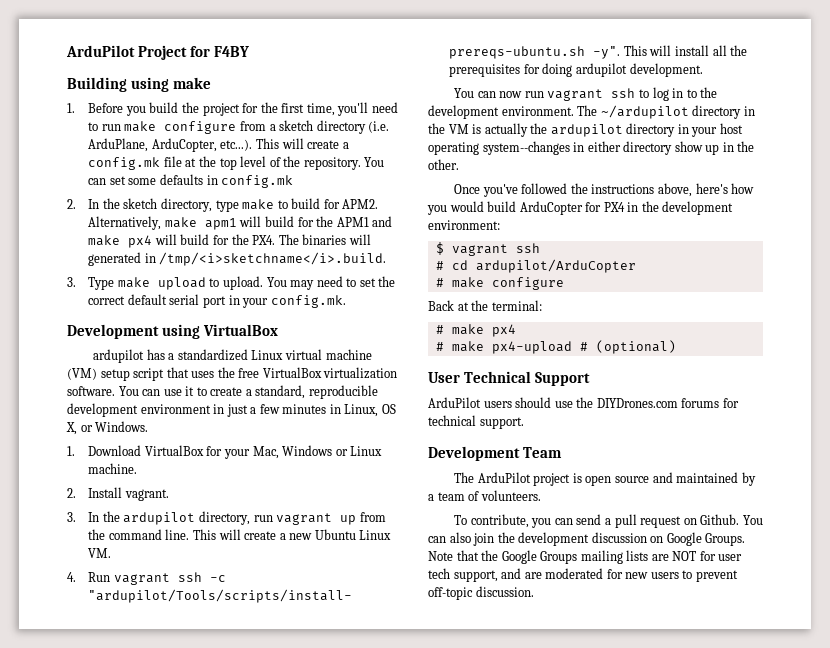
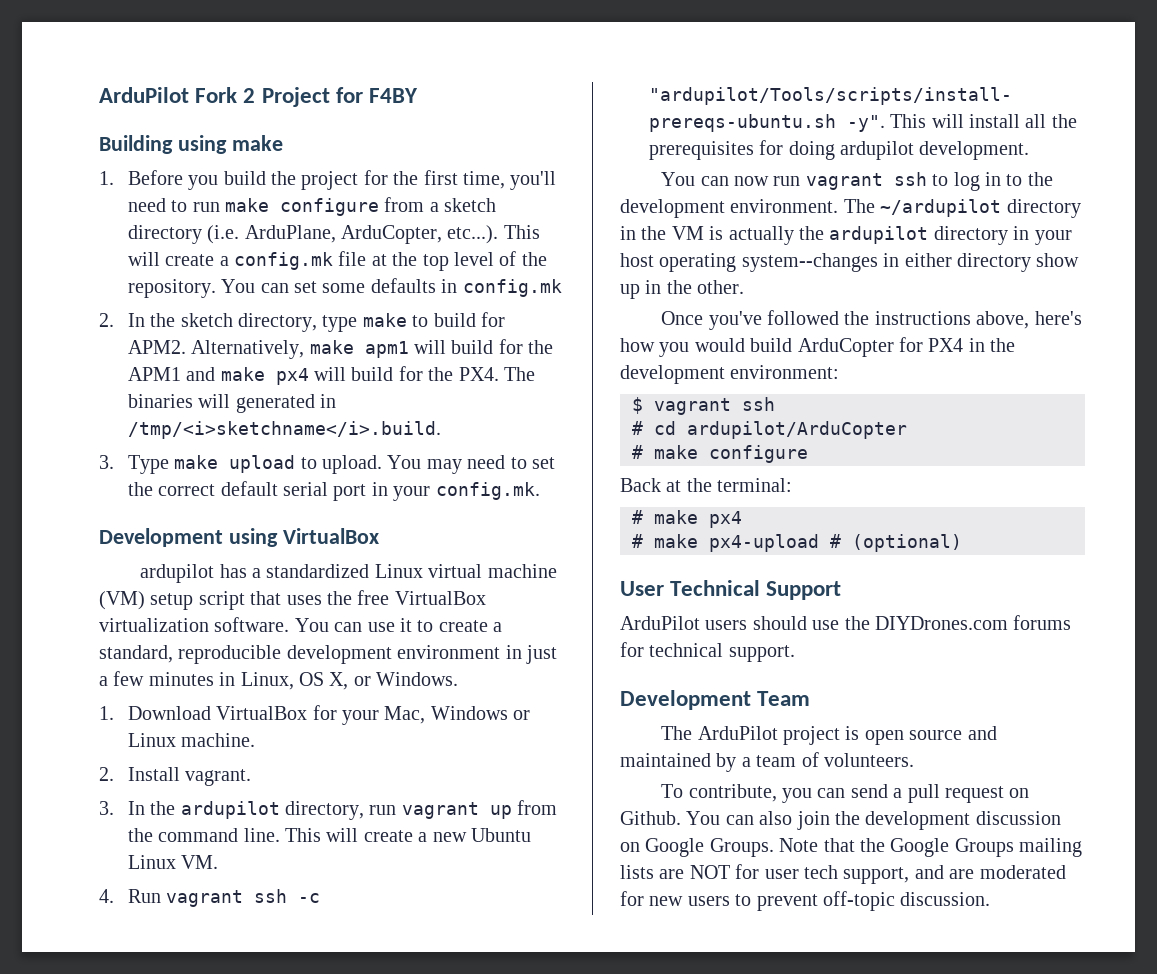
- ArduPilot Project for F4BY
+ ArduPilot Fork 2 Project for F4BY

